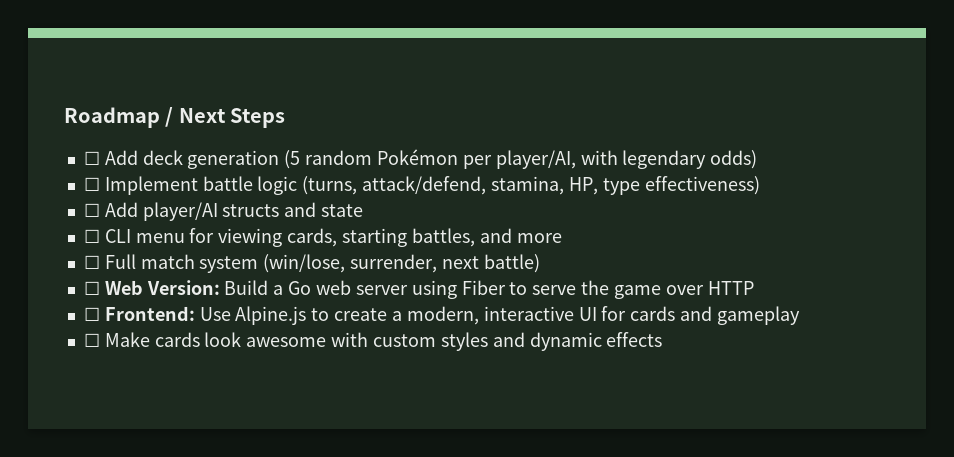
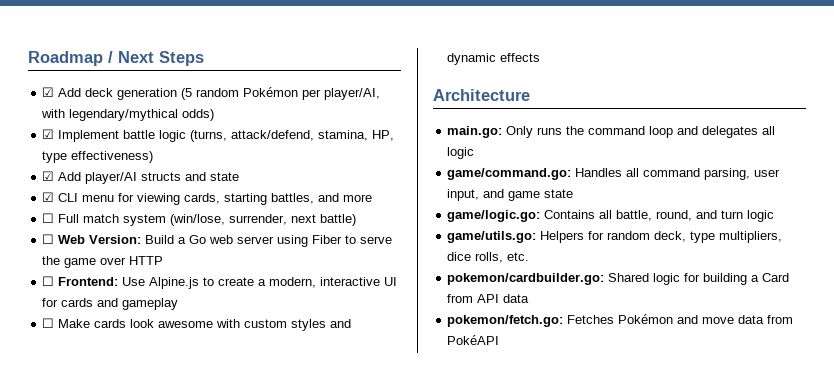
- ☐ Add deck generation (5 random Pokémon per player/AI, with legendary odds)
+ ☑ Add deck generation (5 random Pokémon per player/AI, with legendary/mythical odds)
- ☐ Implement battle logic (turns, attack/defend, stamina, HP, type effectiveness)
+ ☑ Implement battle logic (turns, attack/defend, stamina, HP, type effectiveness)
- ☐ Add player/AI structs and state
+ ☑ Add player/AI structs and state
- ☐ CLI menu for viewing cards, starting battles, and more
+ ☑ CLI menu for viewing cards, starting battles, and more
+ Architecture
+ main.go: Only runs the command loop and delegates all logic
+ game/command.go: Handles all command parsing, user input, and game state
+ game/logic.go: Contains all battle, round, and turn logic
+ game/utils.go: Helpers for random deck, type multipliers, dice rolls, etc.
+ pokemon/cardbuilder.go: Shared logic for building a Card from API data
+ pokemon/fetch.go: Fetches Pokémon and move data from PokéAPI

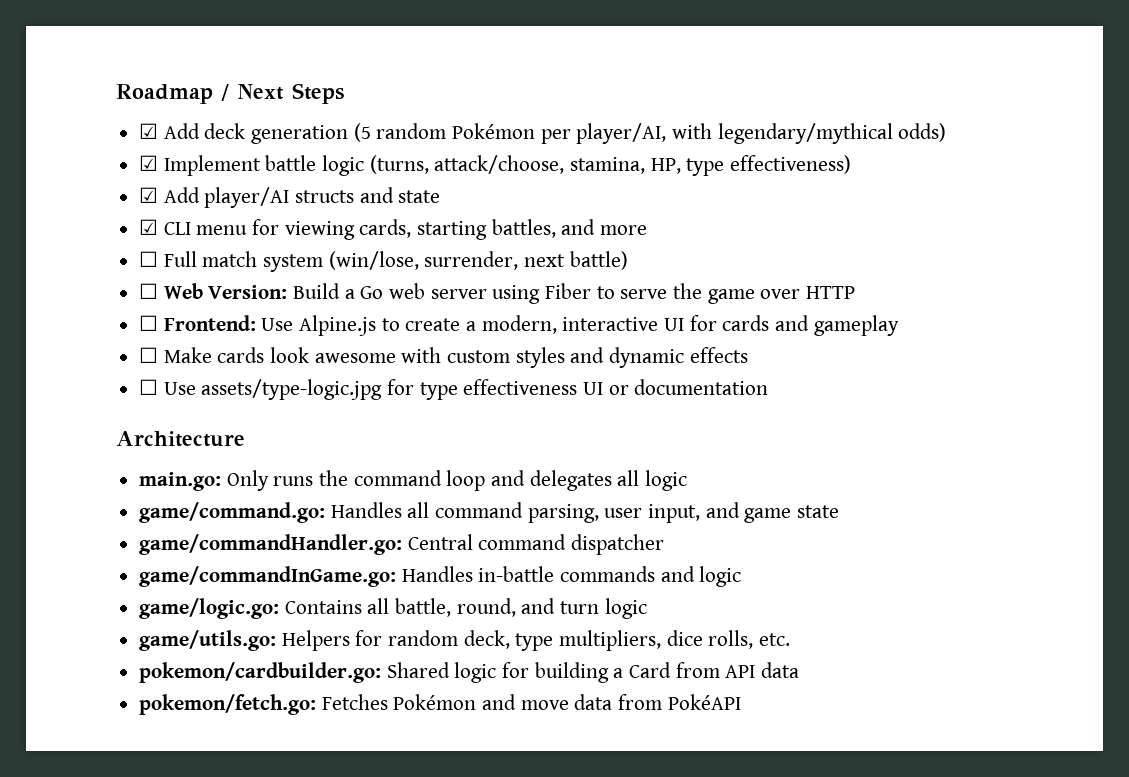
- ☑ Implement battle logic (turns, attack/defend, stamina, HP, type effectiveness)
+ ☑ Implement battle logic (turns, attack/choose, stamina, HP, type effectiveness)
+ ☐ Use assets/type-logic.jpg for type effectiveness UI or documentation
+ game/commandHandler.go: Central command dispatcher
+ game/commandInGame.go: Handles in-battle commands and logic

